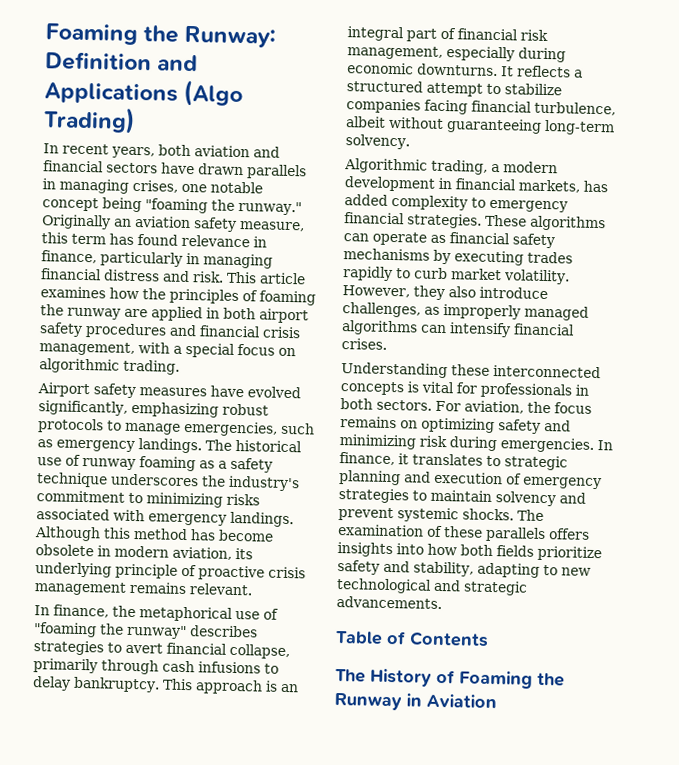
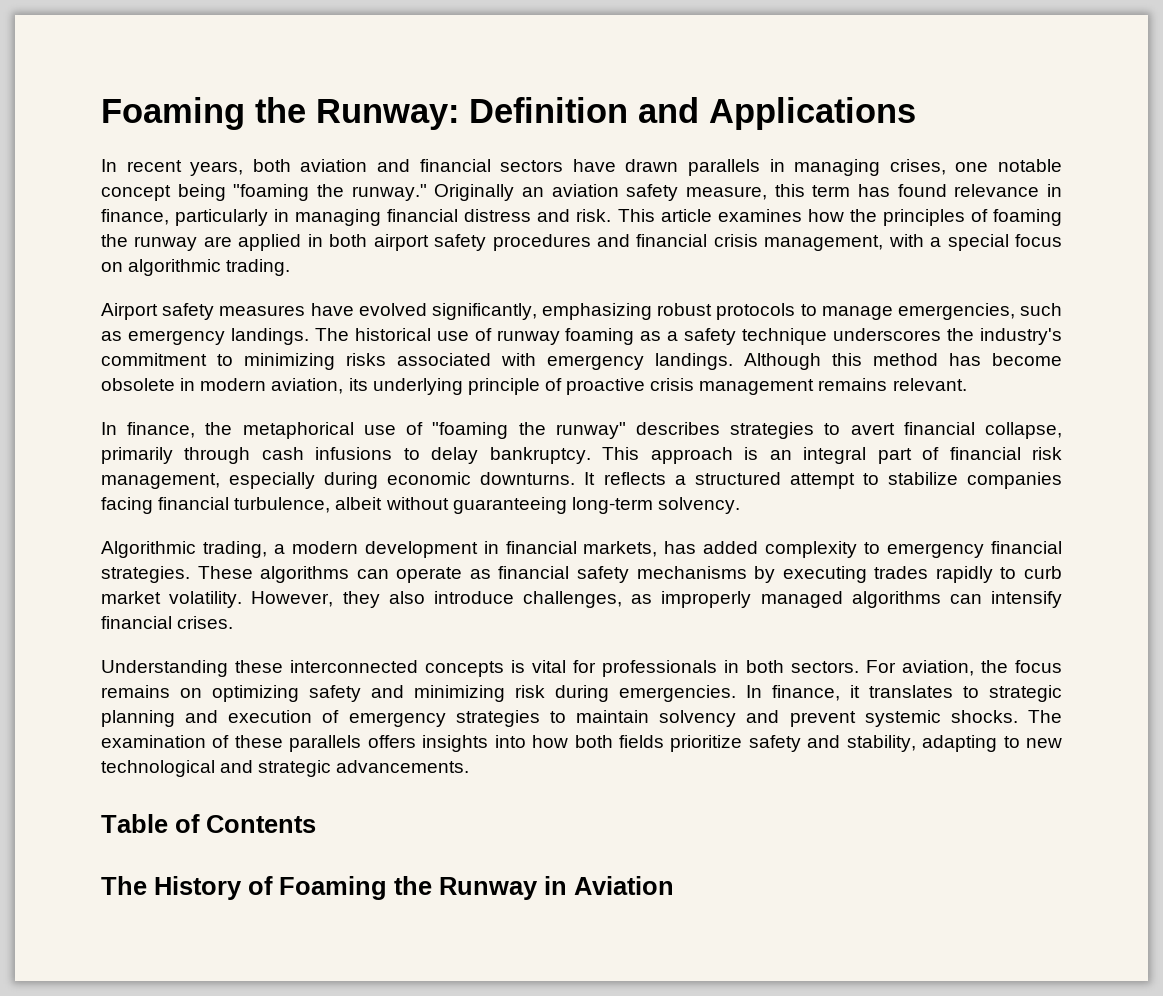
- Foaming the Runway: Definition and Applications (Algo Trading)
+ Foaming the Runway: Definition and Applications

